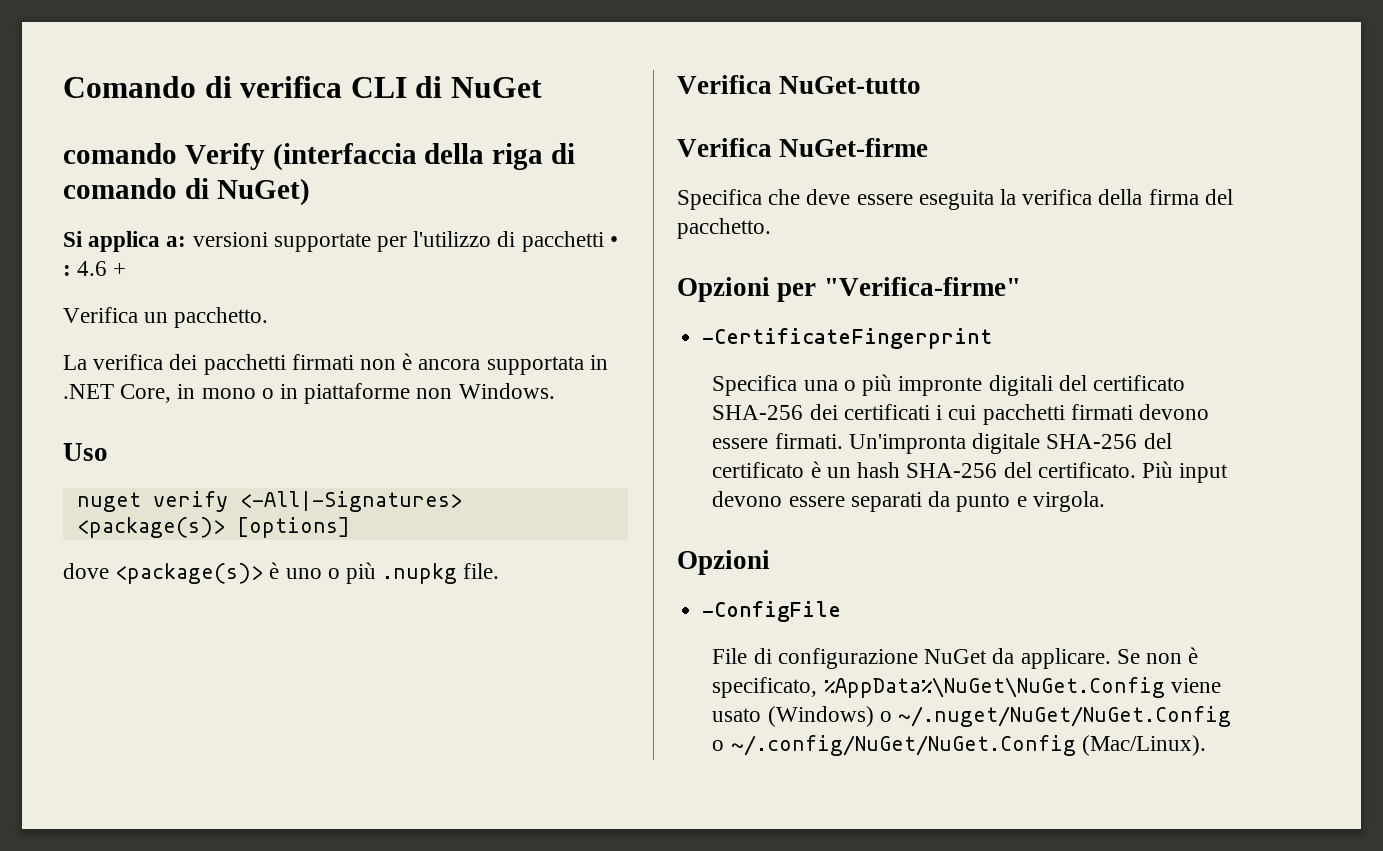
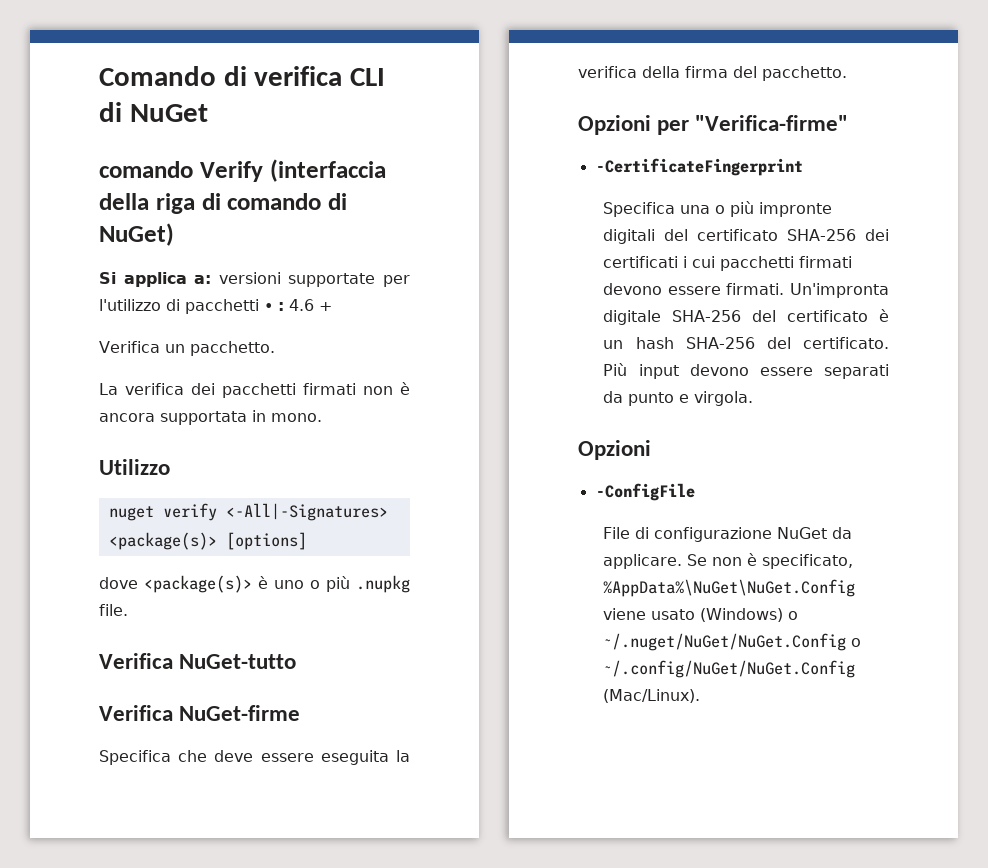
- La verifica dei pacchetti firmati non è ancora supportata in .NET Core, in mono o in piattaforme non Windows.
- Uso
+ La verifica dei pacchetti firmati non è ancora supportata in mono.
+ Utilizzo

